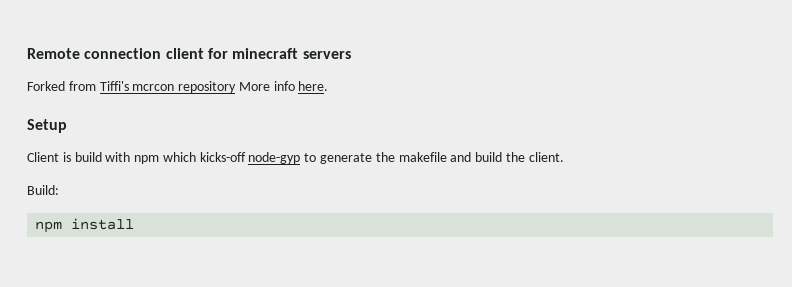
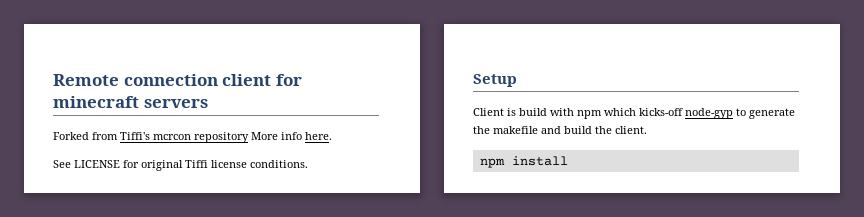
+ See LICENSE for original Tiffi license conditions.
- Build:

